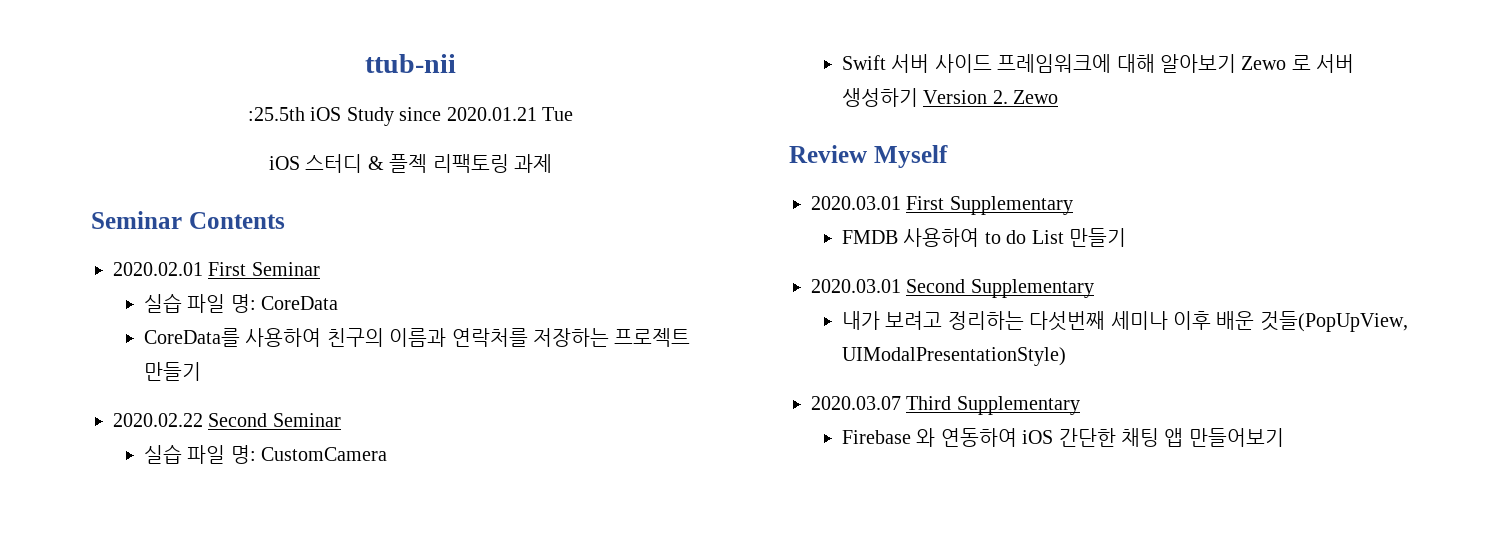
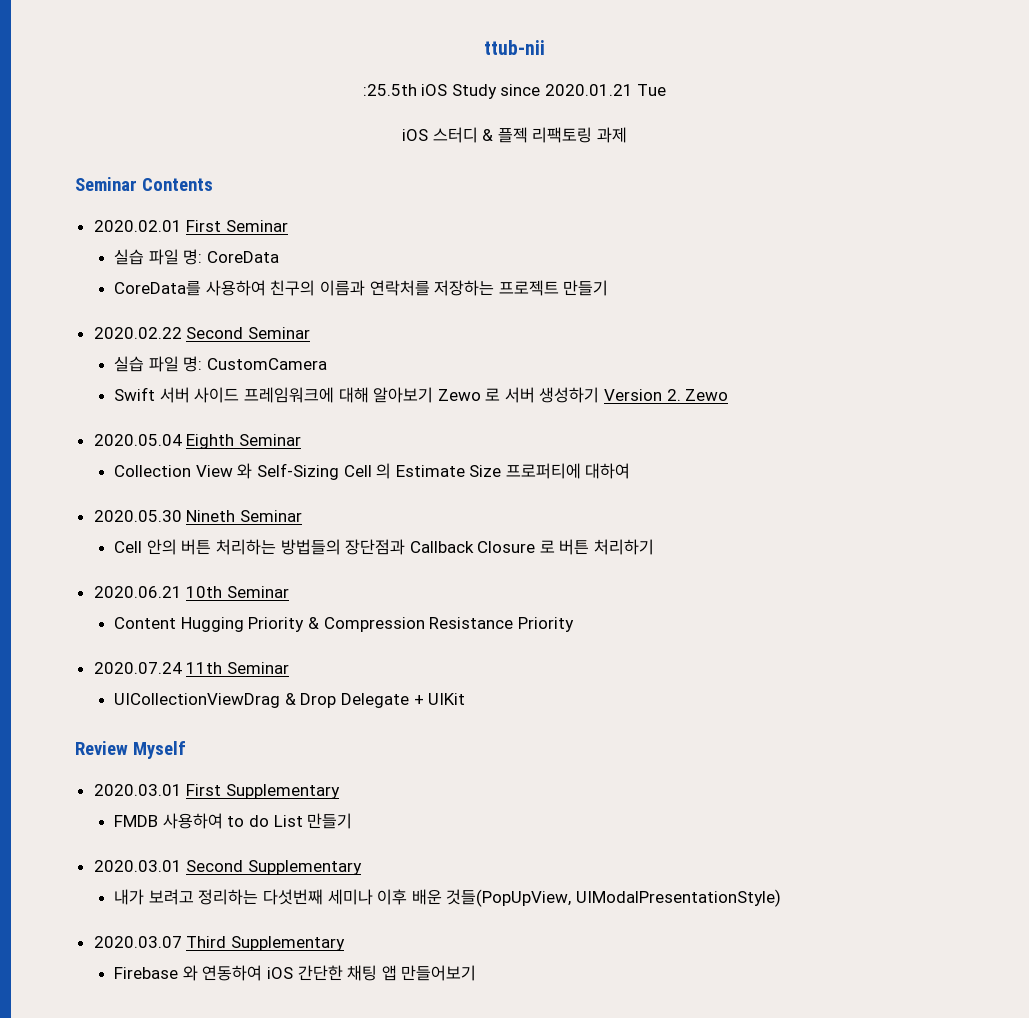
+ 2020.05.04 Eighth Seminar
+ Collection View 와 Self-Sizing Cell 의 Estimate Size 프로퍼티에 대하여
+ 2020.05.30 Nineth Seminar
+ Cell 안의 버튼 처리하는 방법들의 장단점과 Callback Closure 로 버튼 처리하기
+ 2020.06.21 10th Seminar
+ Content Hugging Priority & Compression Resistance Priority
+ 2020.07.24 11th Seminar
+ UICollectionViewDrag & Drop Delegate + UIKit

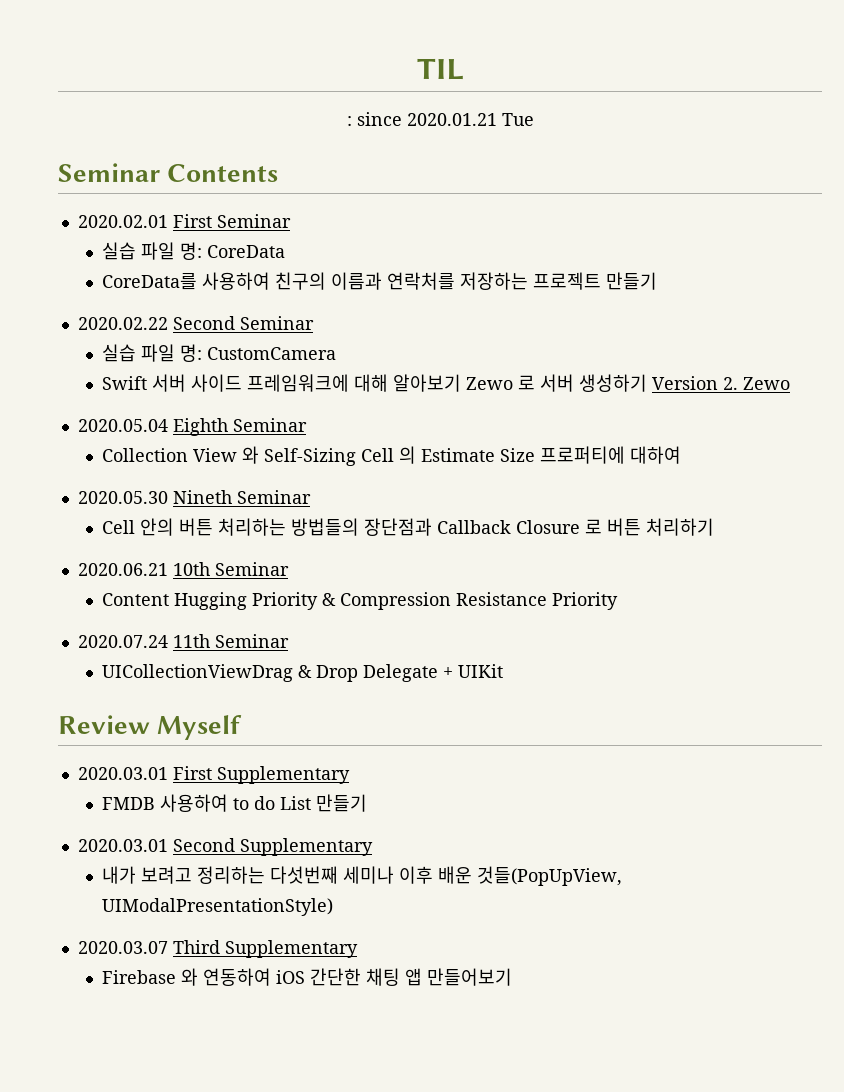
- ttub-nii
- :25.5th iOS Study since 2020.01.21 Tue
+ TIL
+ : since 2020.01.21 Tue
- iOS 스터디 & 플젝 리팩토링 과제

